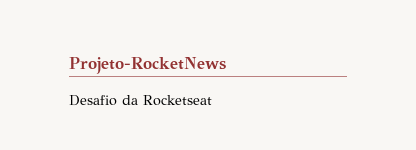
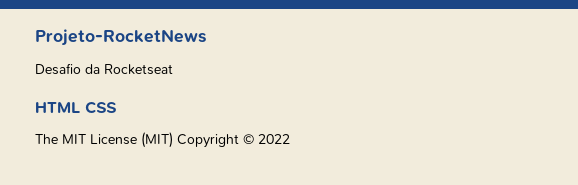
+ HTML CSS
+ The MIT License (MIT) Copyright © 2022

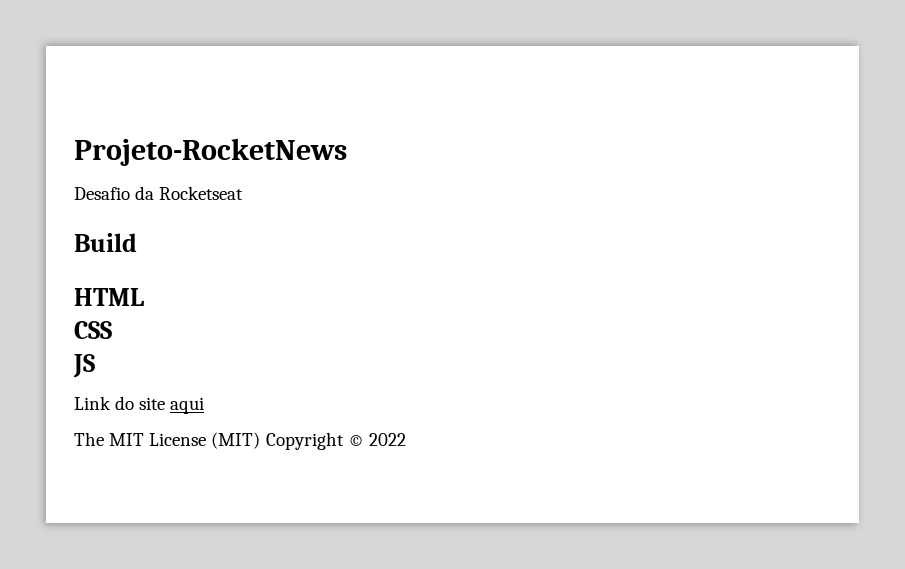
+ Build
- HTML CSS
+ HTML
+ CSS
+ JS
+ Link do site aqui

